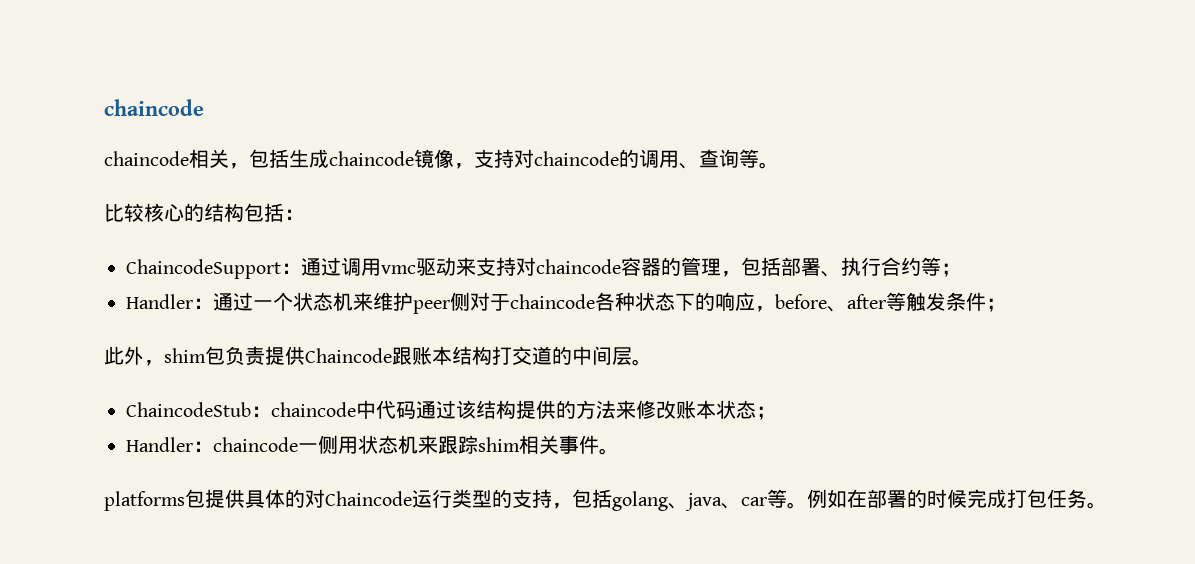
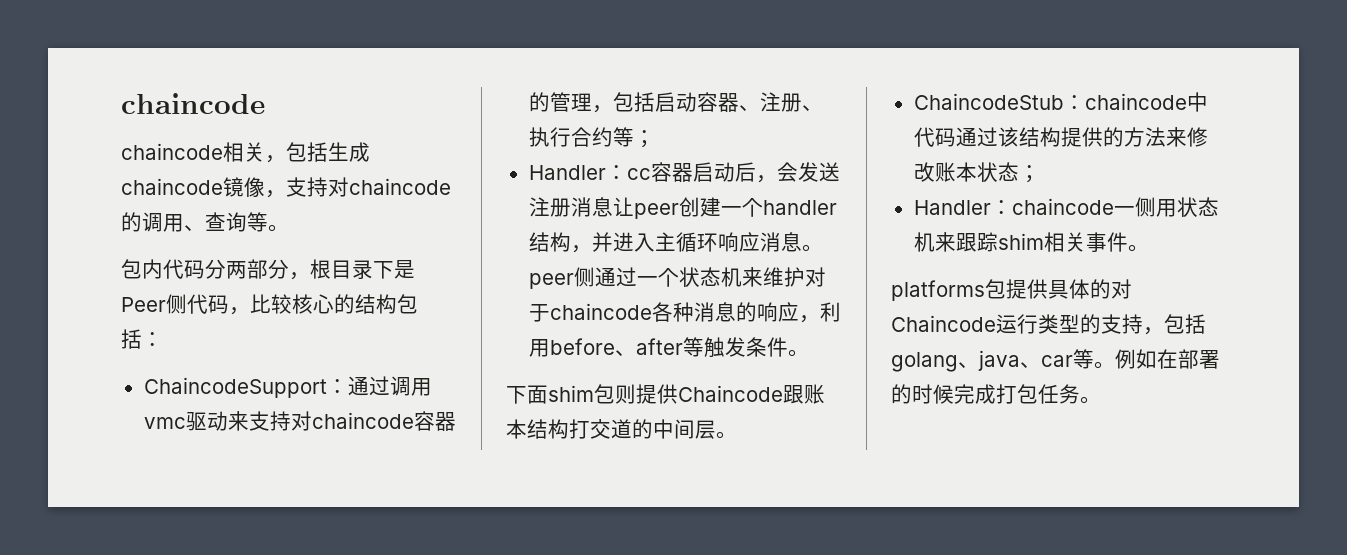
- 比较核心的结构包括：
+ 包内代码分两部分，根目录下是Peer侧代码，比较核心的结构包括：
- ChaincodeSupport：通过调用vmc驱动来支持对chaincode容器的管理，包括部署、执行合约等；
+ ChaincodeSupport：通过调用vmc驱动来支持对chaincode容器的管理，包括启动容器、注册、执行合约等；
- Handler：通过一个状态机来维护peer侧对于chaincode各种状态下的响应，before、after等触发条件；
- 此外，shim包负责提供Chaincode跟账本结构打交道的中间层。
+ Handler：cc容器启动后，会发送注册消息让peer创建一个handler结构，并进入主循环响应消息。peer侧通过一个状态机来维护对于chaincode各种消息的响应，利用before、after等触发条件。
+ 下面shim包则提供Chaincode跟账本结构打交道的中间层。

